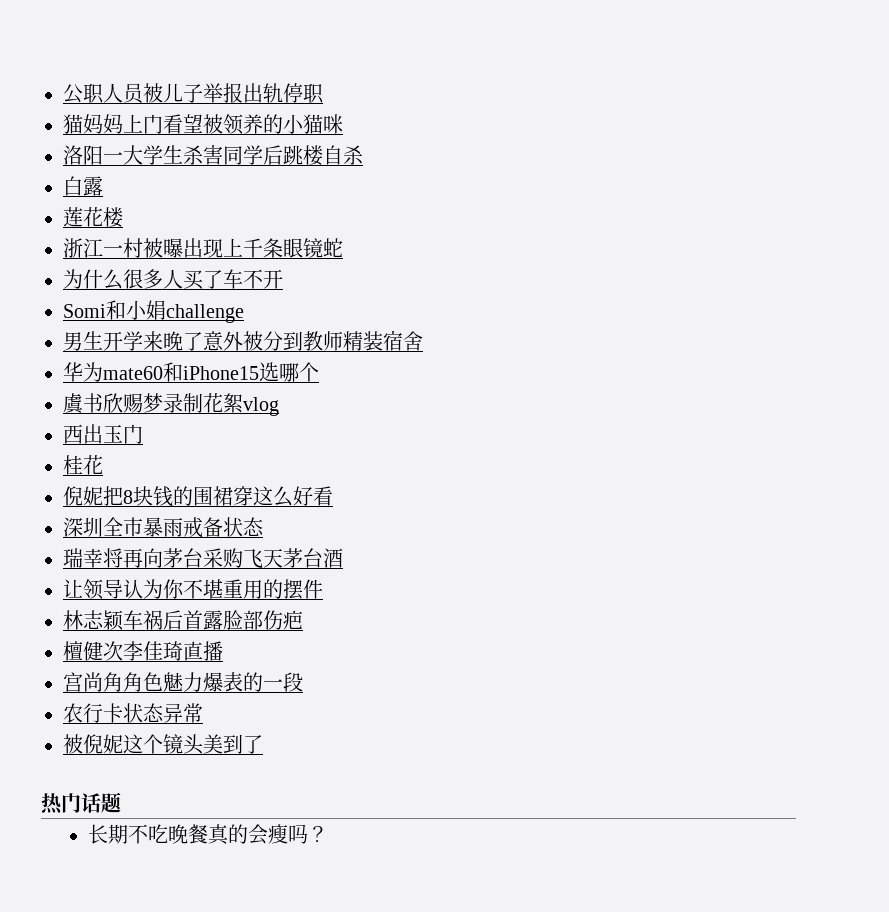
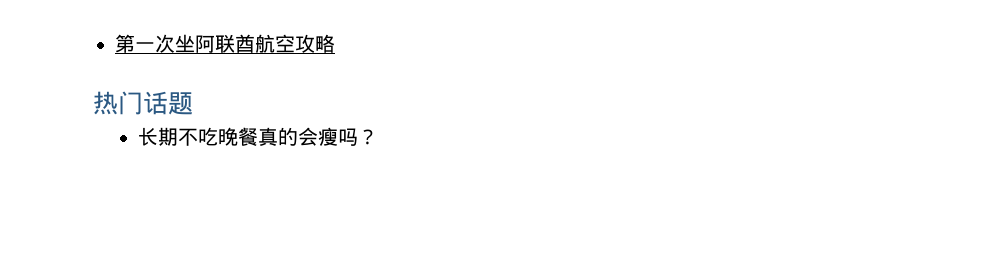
- 公职人员被儿子举报出轨停职
- 猫妈妈上门看望被领养的小猫咪
- 洛阳一大学生杀害同学后跳楼自杀
- 白露
- 莲花楼
- 浙江一村被曝出现上千条眼镜蛇
- 为什么很多人买了车不开
- Somi和小娟challenge
- 男生开学来晚了意外被分到教师精装宿舍
- 华为mate60和iPhone15选哪个
- 虞书欣赐梦录制花絮vlog
- 西出玉门
- 桂花
- 倪妮把8块钱的围裙穿这么好看
- 深圳全市暴雨戒备状态
- 瑞幸将再向茅台采购飞天茅台酒
- 让领导认为你不堪重用的摆件
- 林志颖车祸后首露脸部伤疤
- 檀健次李佳琦直播
- 宫尚角角色魅力爆表的一段
- 农行卡状态异常
- 被倪妮这个镜头美到了
+ 第一次坐阿联酋航空攻略

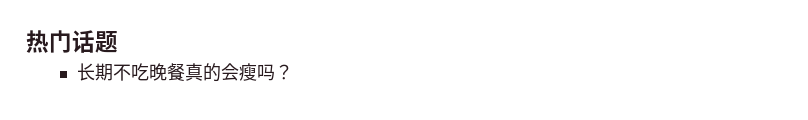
- 第一次坐阿联酋航空攻略

